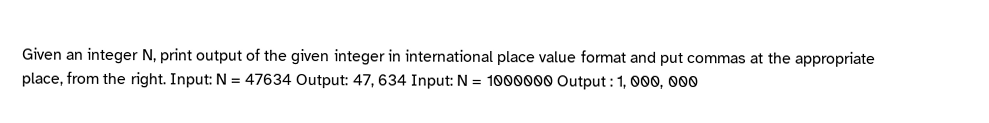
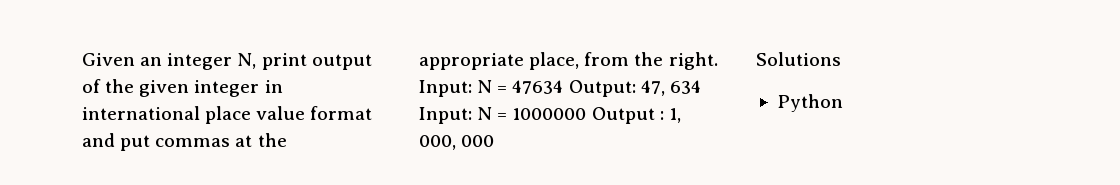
+ Solutions
+ Python

